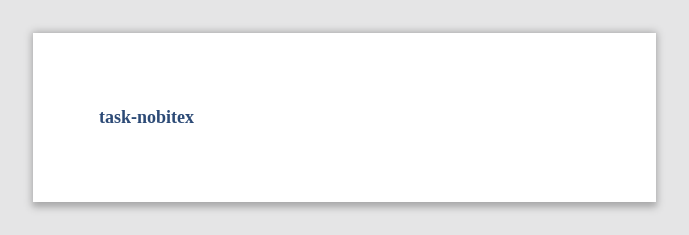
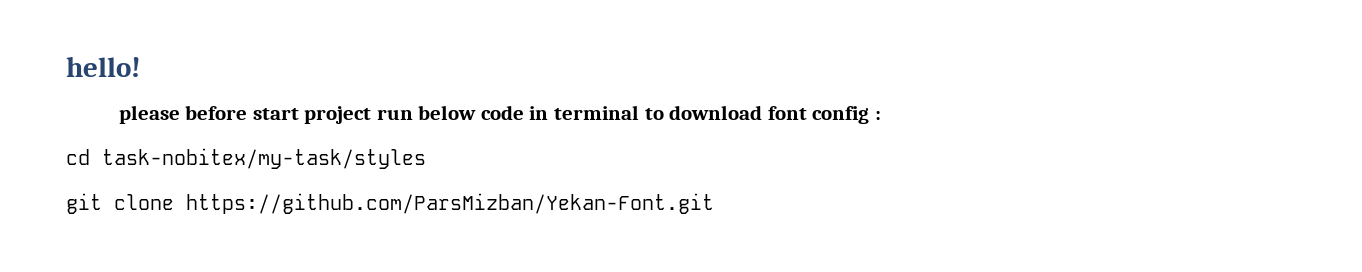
- task-nobitex
+ hello!
+ please before start project run below code in terminal to download font config :
+ cd task-nobitex/my-task/styles
+ git clone https://github.com/ParsMizban/Yekan-Font.git

